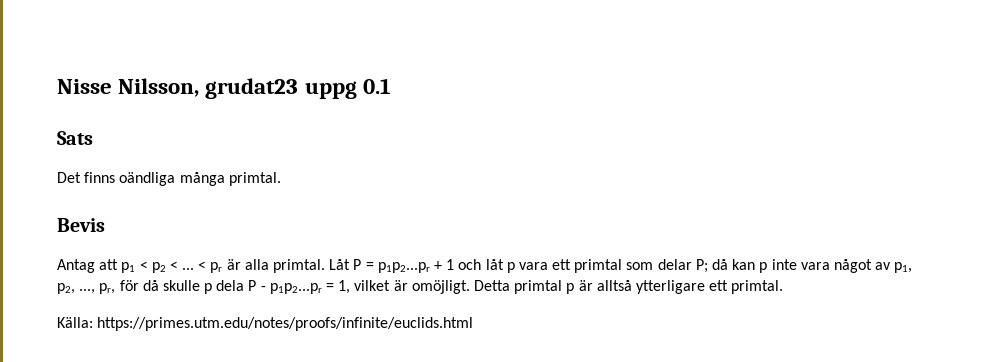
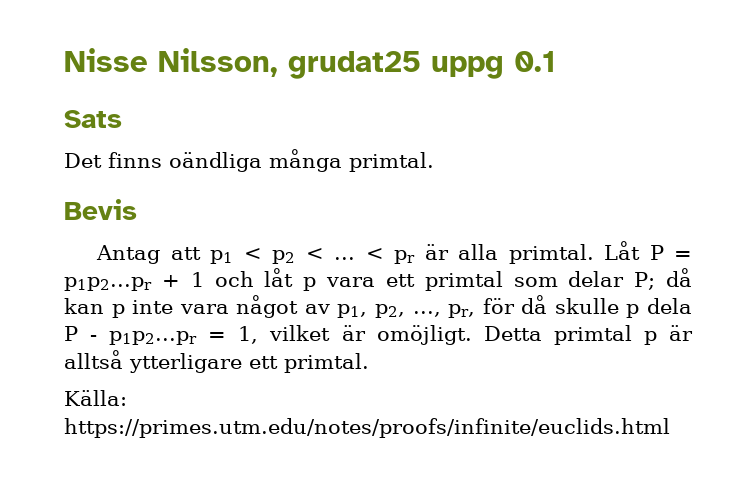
- Nisse Nilsson, grudat23 uppg 0.1
+ Nisse Nilsson, grudat25 uppg 0.1

